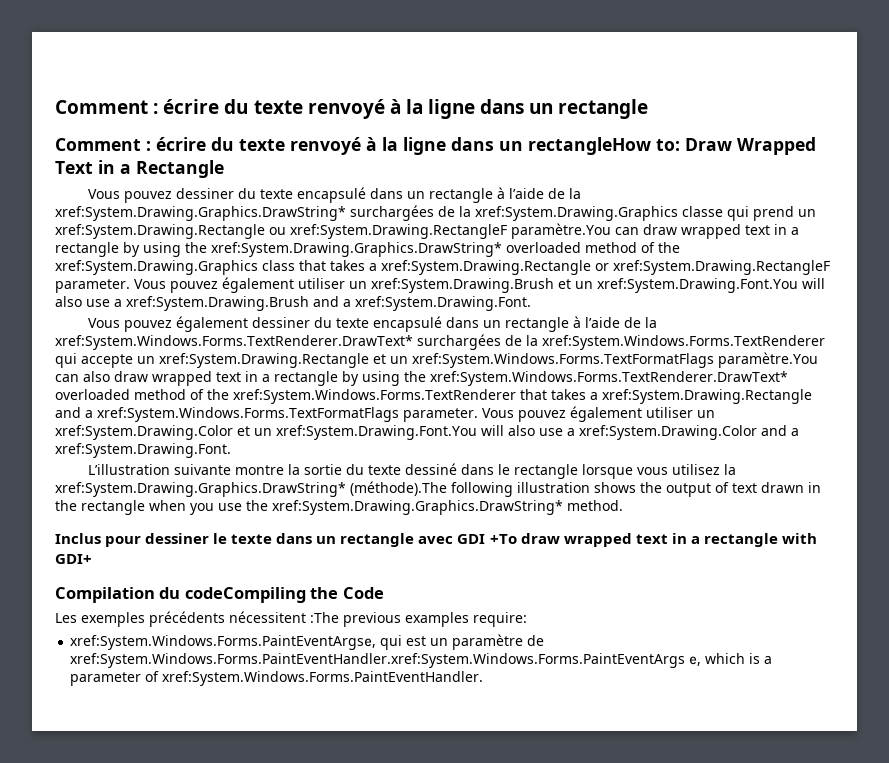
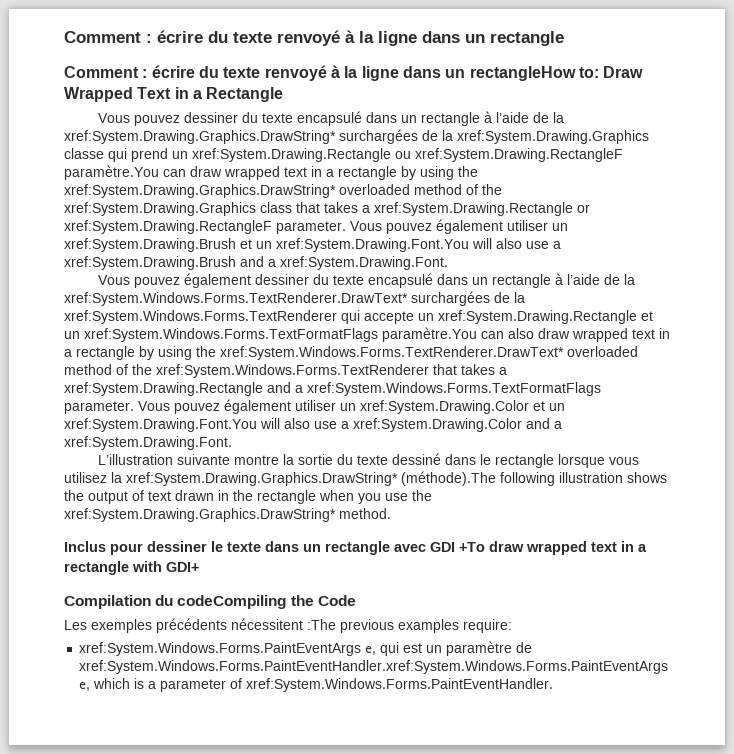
- xref:System.Windows.Forms.PaintEventArgse, qui est un paramètre de xref:System.Windows.Forms.PaintEventHandler.xref:System.Windows.Forms.PaintEventArgs e, which is a parameter of xref:System.Windows.Forms.PaintEventHandler.
+ xref:System.Windows.Forms.PaintEventArgs e, qui est un paramètre de xref:System.Windows.Forms.PaintEventHandler.xref:System.Windows.Forms.PaintEventArgs e, which is a parameter of xref:System.Windows.Forms.PaintEventHandler.

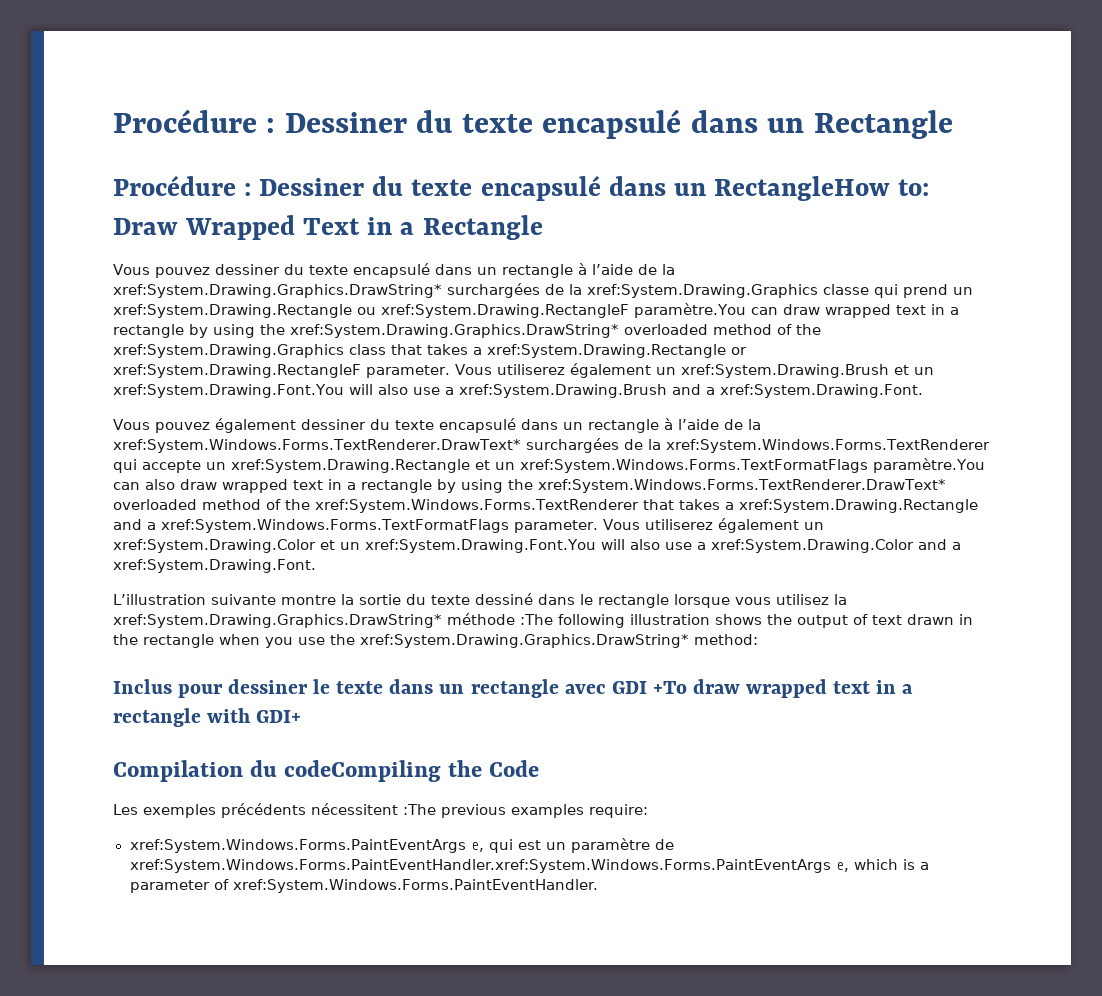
- Comment : écrire du texte renvoyé à la ligne dans un rectangle
- Comment : écrire du texte renvoyé à la ligne dans un rectangleHow to: Draw Wrapped Text in a Rectangle
+ Procédure : Dessiner du texte encapsulé dans un Rectangle
+ Procédure : Dessiner du texte encapsulé dans un RectangleHow to: Draw Wrapped Text in a Rectangle
- Vous pouvez également utiliser un xref:System.Drawing.Brush et un xref:System.Drawing.Font.You will also use a xref:System.Drawing.Brush and a xref:System.Drawing.Font.
+ Vous utiliserez également un xref:System.Drawing.Brush et un xref:System.Drawing.Font.You will also use a xref:System.Drawing.Brush and a xref:System.Drawing.Font.
- Vous pouvez également utiliser un xref:System.Drawing.Color et un xref:System.Drawing.Font.You will also use a xref:System.Drawing.Color and a xref:System.Drawing.Font.
+ Vous utiliserez également un xref:System.Drawing.Color et un xref:System.Drawing.Font.You will also use a xref:System.Drawing.Color and a xref:System.Drawing.Font.
- L’illustration suivante montre la sortie du texte dessiné dans le rectangle lorsque vous utilisez la xref:System.Drawing.Graphics.DrawString* (méthode).The following illustration shows the output of text drawn in the rectangle when you use the xref:System.Drawing.Graphics.DrawString* method.
+ L’illustration suivante montre la sortie du texte dessiné dans le rectangle lorsque vous utilisez la xref:System.Drawing.Graphics.DrawString* méthode :The following illustration shows the output of text drawn in the rectangle when you use the xref:System.Drawing.Graphics.DrawString* method:

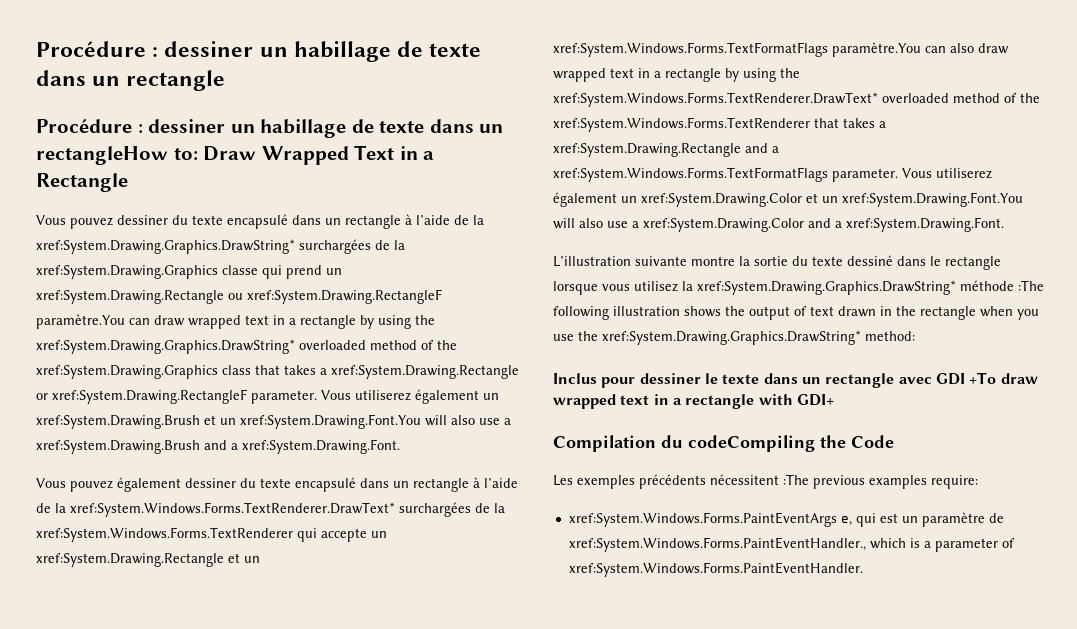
- Procédure : Dessiner du texte encapsulé dans un Rectangle
- Procédure : Dessiner du texte encapsulé dans un RectangleHow to: Draw Wrapped Text in a Rectangle
+ Procédure : dessiner un habillage de texte dans un rectangle
+ Procédure : dessiner un habillage de texte dans un rectangleHow to: Draw Wrapped Text in a Rectangle
- xref:System.Windows.Forms.PaintEventArgs e, qui est un paramètre de xref:System.Windows.Forms.PaintEventHandler.xref:System.Windows.Forms.PaintEventArgs e, which is a parameter of xref:System.Windows.Forms.PaintEventHandler.
+ xref:System.Windows.Forms.PaintEventArgs e, qui est un paramètre de xref:System.Windows.Forms.PaintEventHandler., which is a parameter of xref:System.Windows.Forms.PaintEventHandler.

